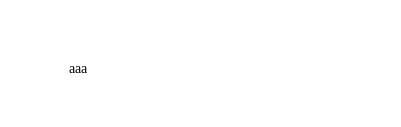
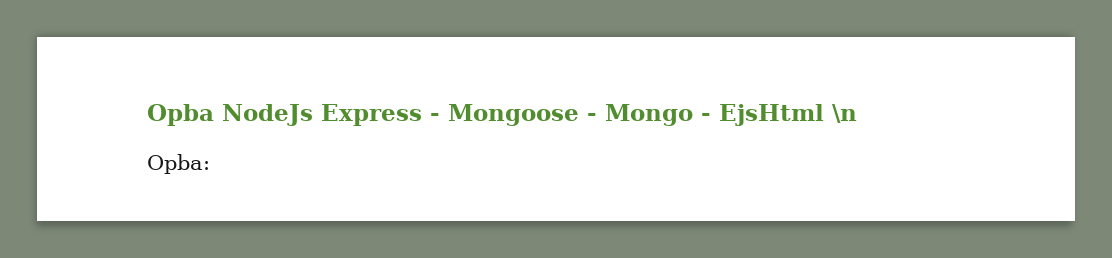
- aaa
+ Opba NodeJs Express - Mongoose - Mongo - EjsHtml \n
+ Opba:

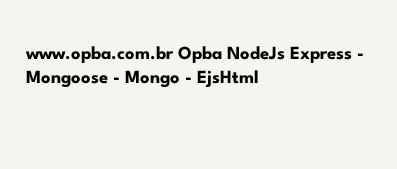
- Opba NodeJs Express - Mongoose - Mongo - EjsHtml \n
- Opba:
+ www.opba.com.br Opba NodeJs Express - Mongoose - Mongo - EjsHtml

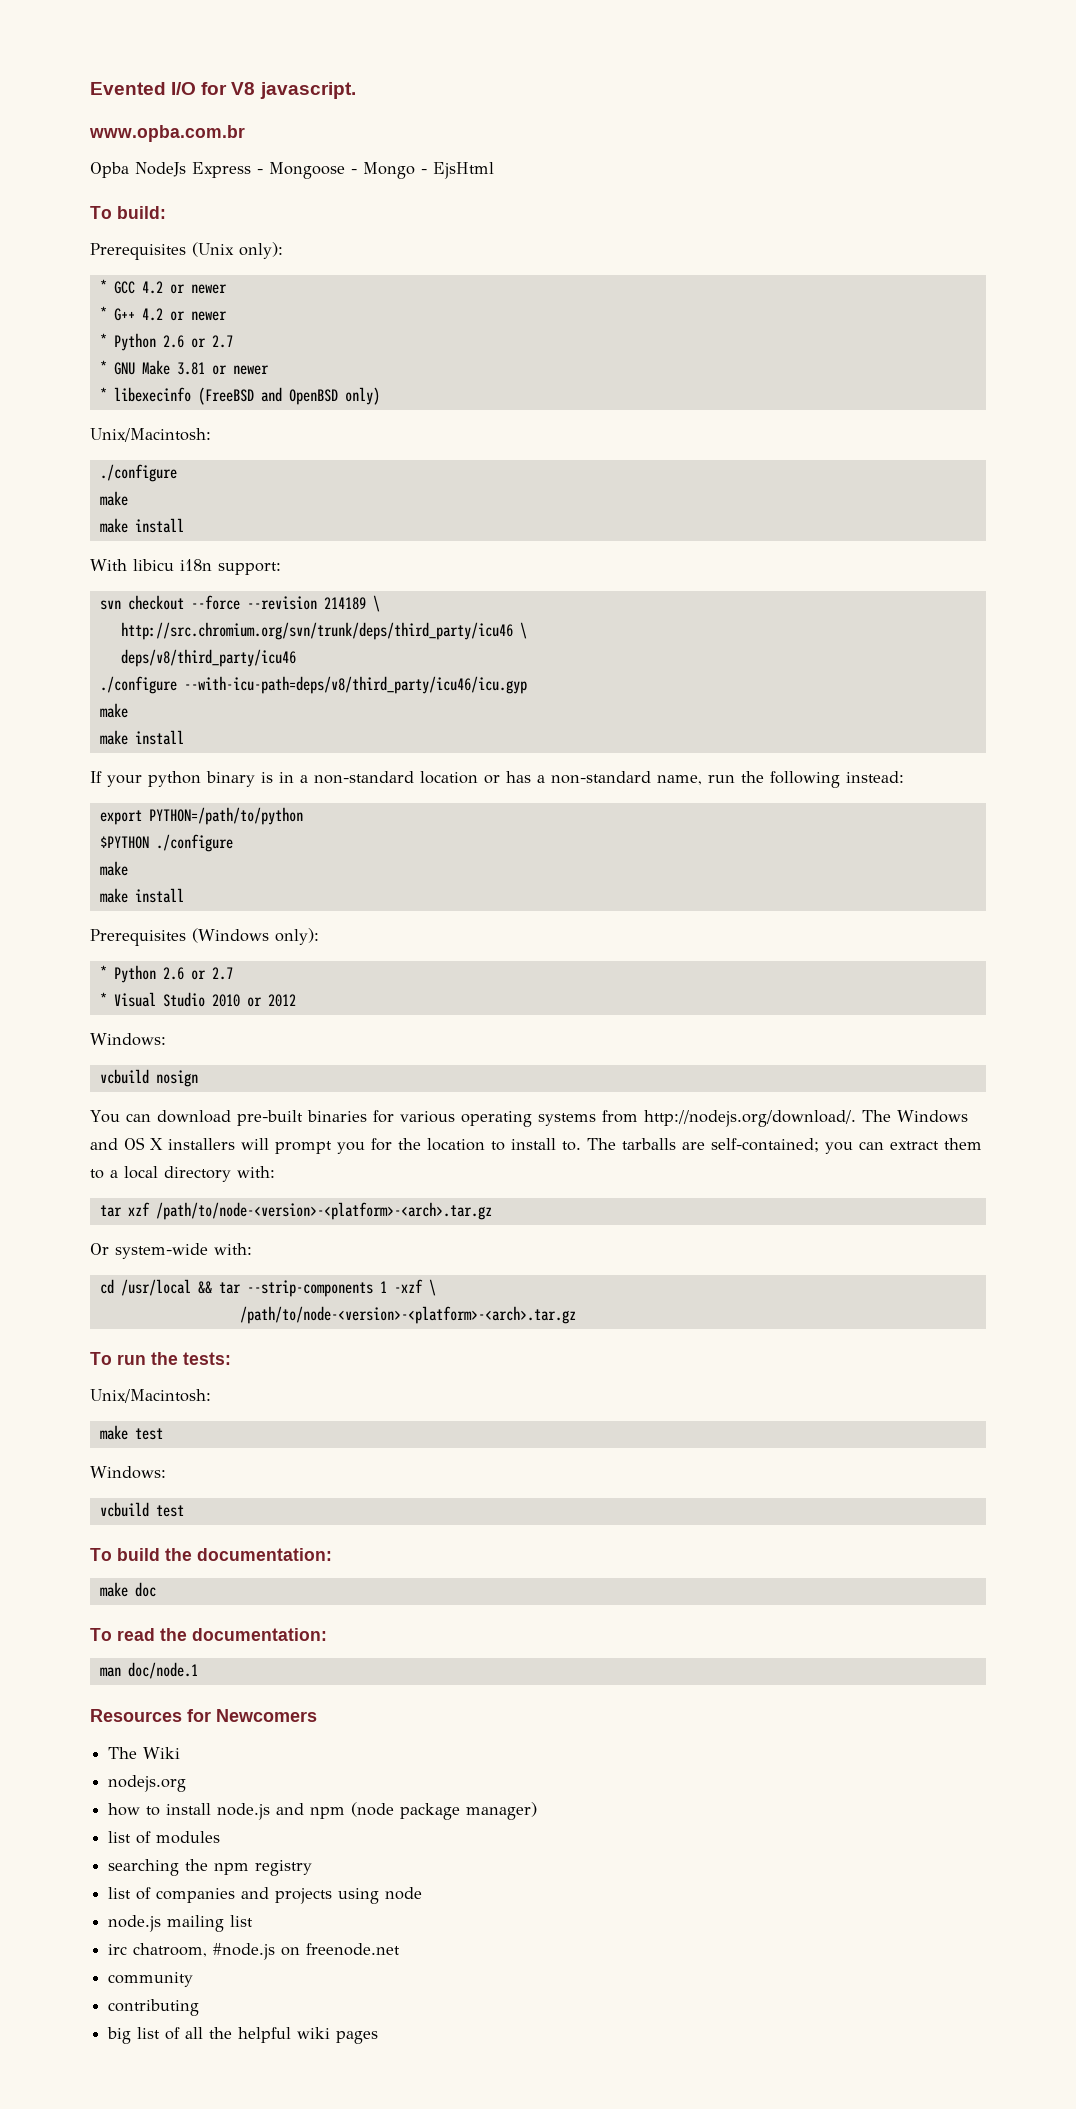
+ Evented I/O for V8 javascript.
- www.opba.com.br Opba NodeJs Express - Mongoose - Mongo - EjsHtml
+ www.opba.com.br
+ Opba NodeJs Express - Mongoose - Mongo - EjsHtml
+ To build:
+ Prerequisites (Unix only):
+ * GCC 4.2 or newer
+ * G++ 4.2 or newer
+ * Python 2.6 or 2.7
+ * GNU Make 3.81 or newer
+ * libexecinfo (FreeBSD and OpenBSD only)
+ Unix/Macintosh:
+ ./configure
+ make
+ make install
+ With libicu i18n support:
+ svn checkout --force --revision 214189 \
+ http://src.chromium.org/svn/trunk/deps/third_party/icu46 \
+ deps/v8/third_party/icu46
+ ./configure --with-icu-path=deps/v8/third_party/icu46/icu.gyp
+ make
+ make install
+ If your python binary is in a non-standard location or has a non-standard name, run the following instead:
+ export PYTHON=/path/to/python
+ $PYTHON ./configure
+ make
+ make install
+ Prerequisites (Windows only):
+ * Python 2.6 or 2.7
+ * Visual Studio 2010 or 2012
+ Windows:
+ vcbuild nosign
+ You can download pre-built binaries for various operating systems from http://nodejs.org/download/. The Windows and OS X installers will prompt you for the location to install to. The tarballs are self-contained; you can extract them to a local directory with:
+ tar xzf /path/to/node-<version>-<platform>-<arch>.tar.gz
+ Or system-wide with:
+ cd /usr/local && tar --strip-components 1 -xzf \
+ /path/to/node-<version>-<platform>-<arch>.tar.gz
+ To run the tests:
+ Unix/Macintosh:
+ make test
+ Windows:
+ vcbuild test
+ To build the documentation:
+ make doc
+ To read the documentation:
+ man doc/node.1
+ Resources for Newcomers
+ The Wiki
+ nodejs.org
+ how to install node.js and npm (node package manager)
+ list of modules
+ searching the npm registry
+ list of companies and projects using node
+ node.js mailing list
+ irc chatroom, #node.js on freenode.net
+ community
+ contributing
+ big list of all the helpful wiki pages

